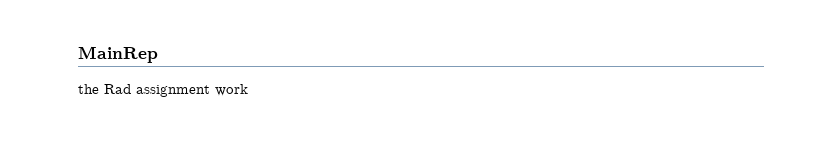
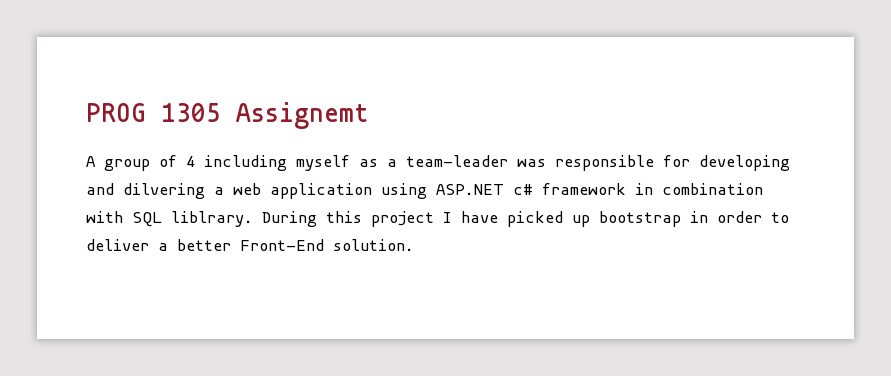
- MainRep
- the Rad assignment work
+ PROG 1305 Assignemt
+ A group of 4 including myself as a team-leader was responsible for developing and dilvering a web application using ASP.NET c# framework in combination with SQL liblrary. During this project I have picked up bootstrap in order to deliver a better Front-End solution.

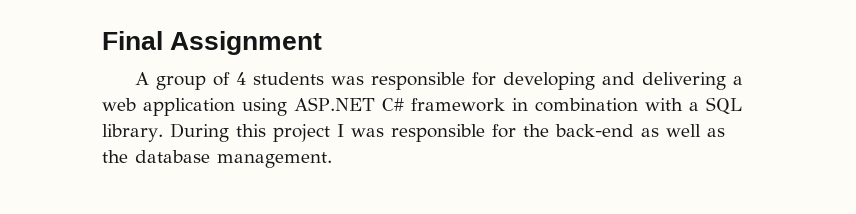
- PROG 1305 Assignemt
+ Final Assignment
- A group of 4 including myself as a team-leader was responsible for developing and dilvering a web application using ASP.NET c# framework in combination with SQL liblrary.
+ A group of 4 students was responsible for developing and delivering a web application using ASP.NET C# framework in combination with a SQL library.
- During this project I have picked up bootstrap in order to deliver a better Front-End solution.
+ During this project I was responsible for the back-end as well as the database management.

